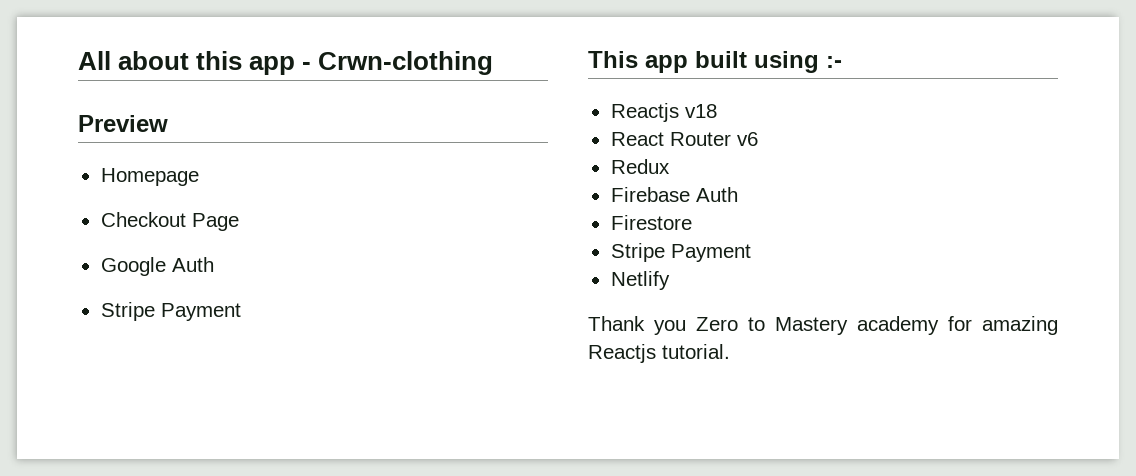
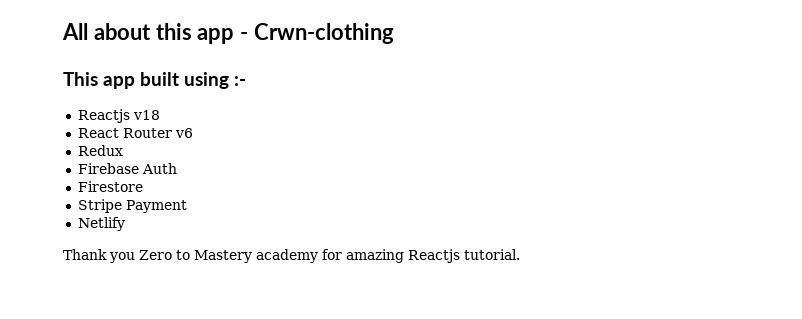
- Preview
- Homepage
- Checkout Page
- Google Auth
- Stripe Payment

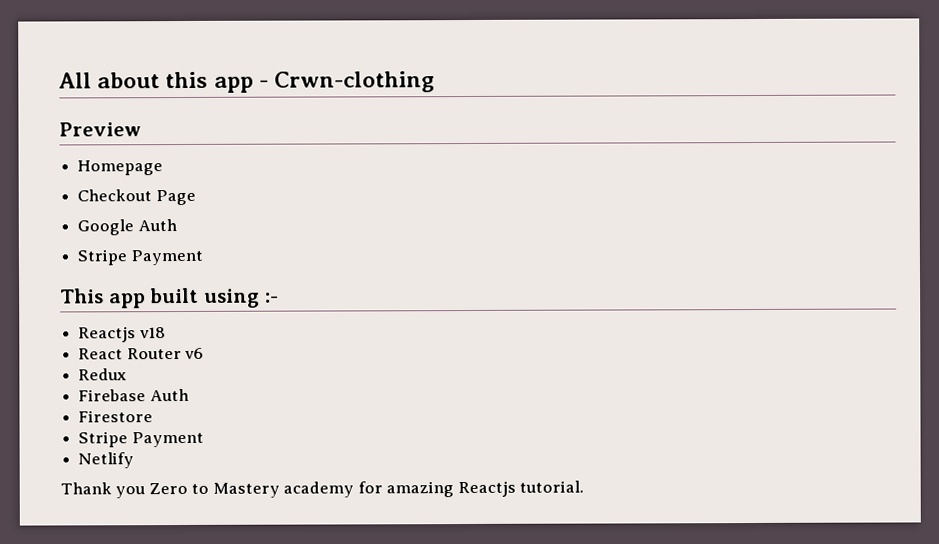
+ Preview
+ Homepage
+ Checkout Page
+ Google Auth
+ Stripe Payment

